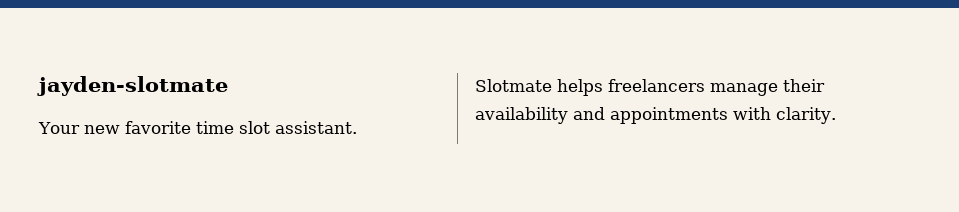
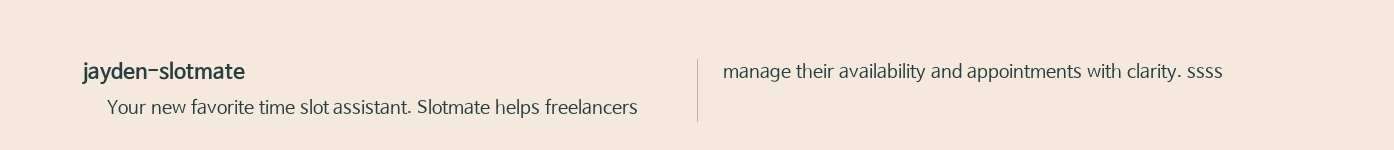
- Slotmate helps freelancers manage their availability and appointments with clarity.
+ Slotmate helps freelancers manage their availability and appointments with clarity. ssss

